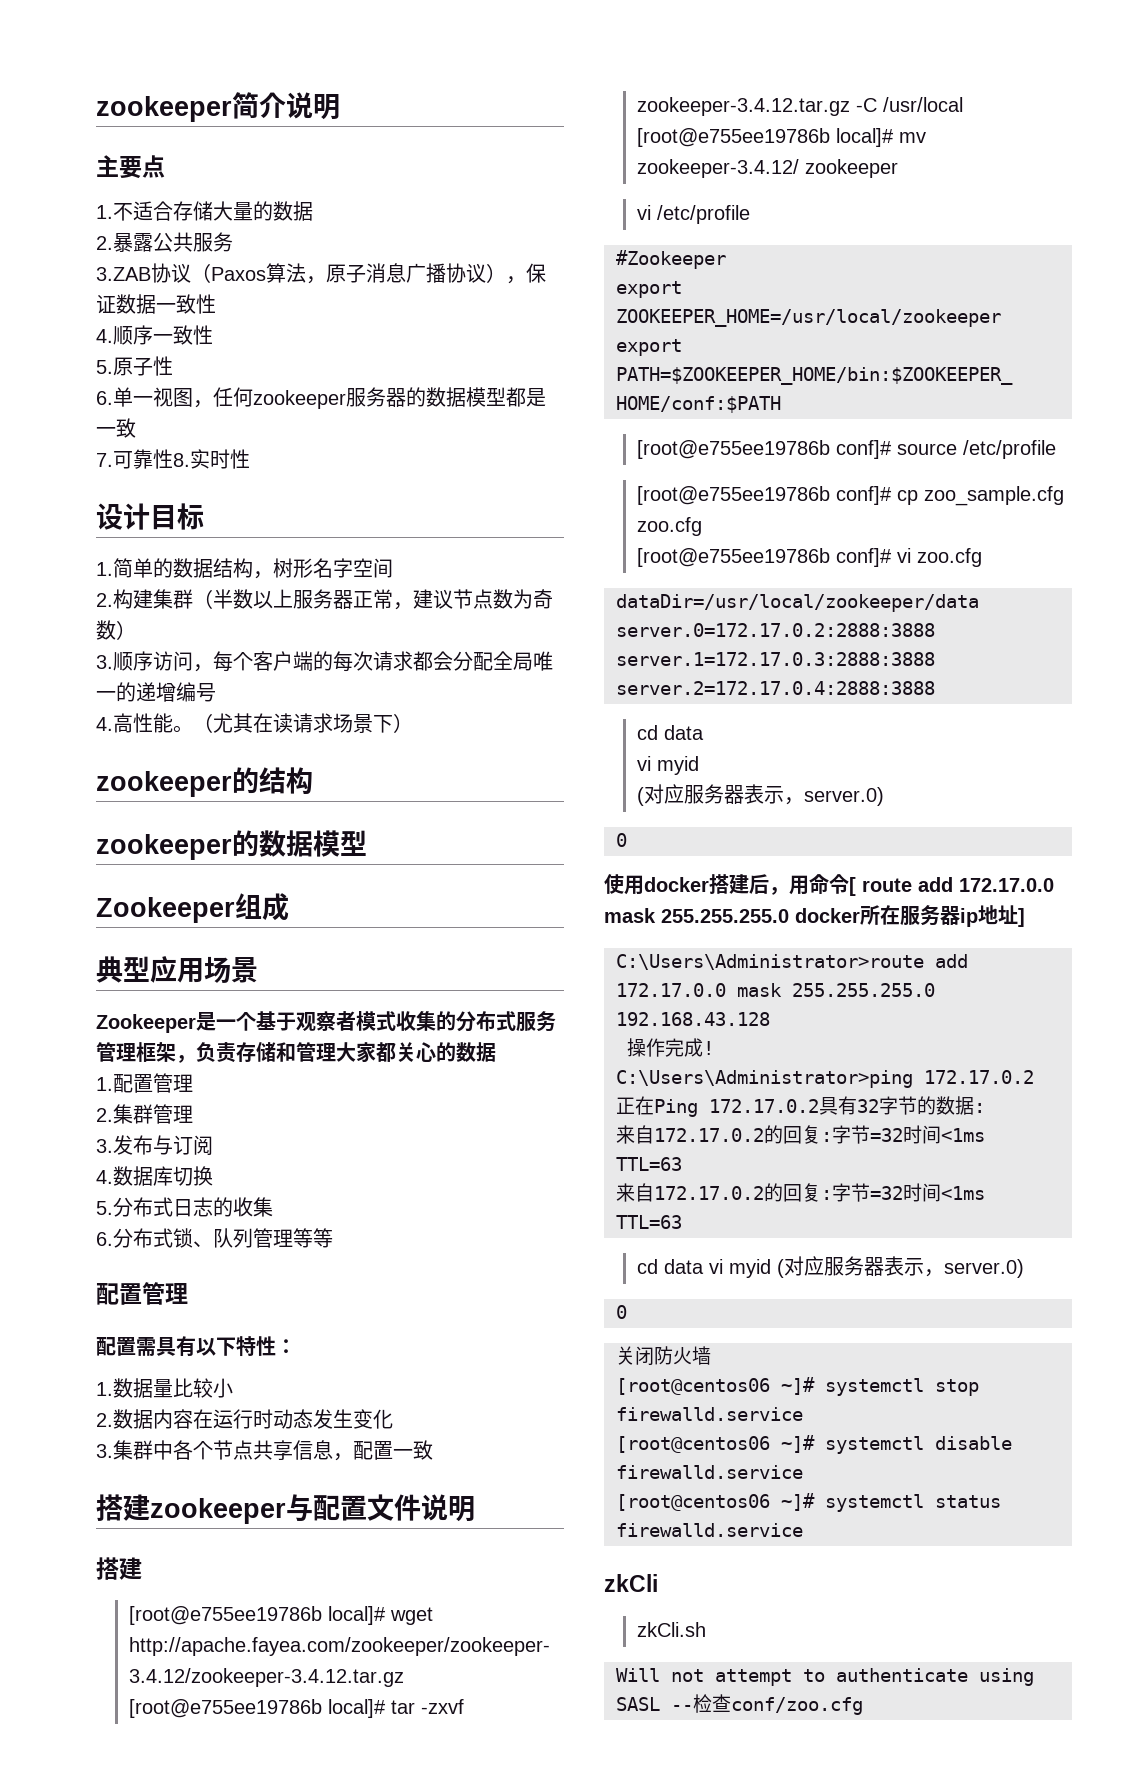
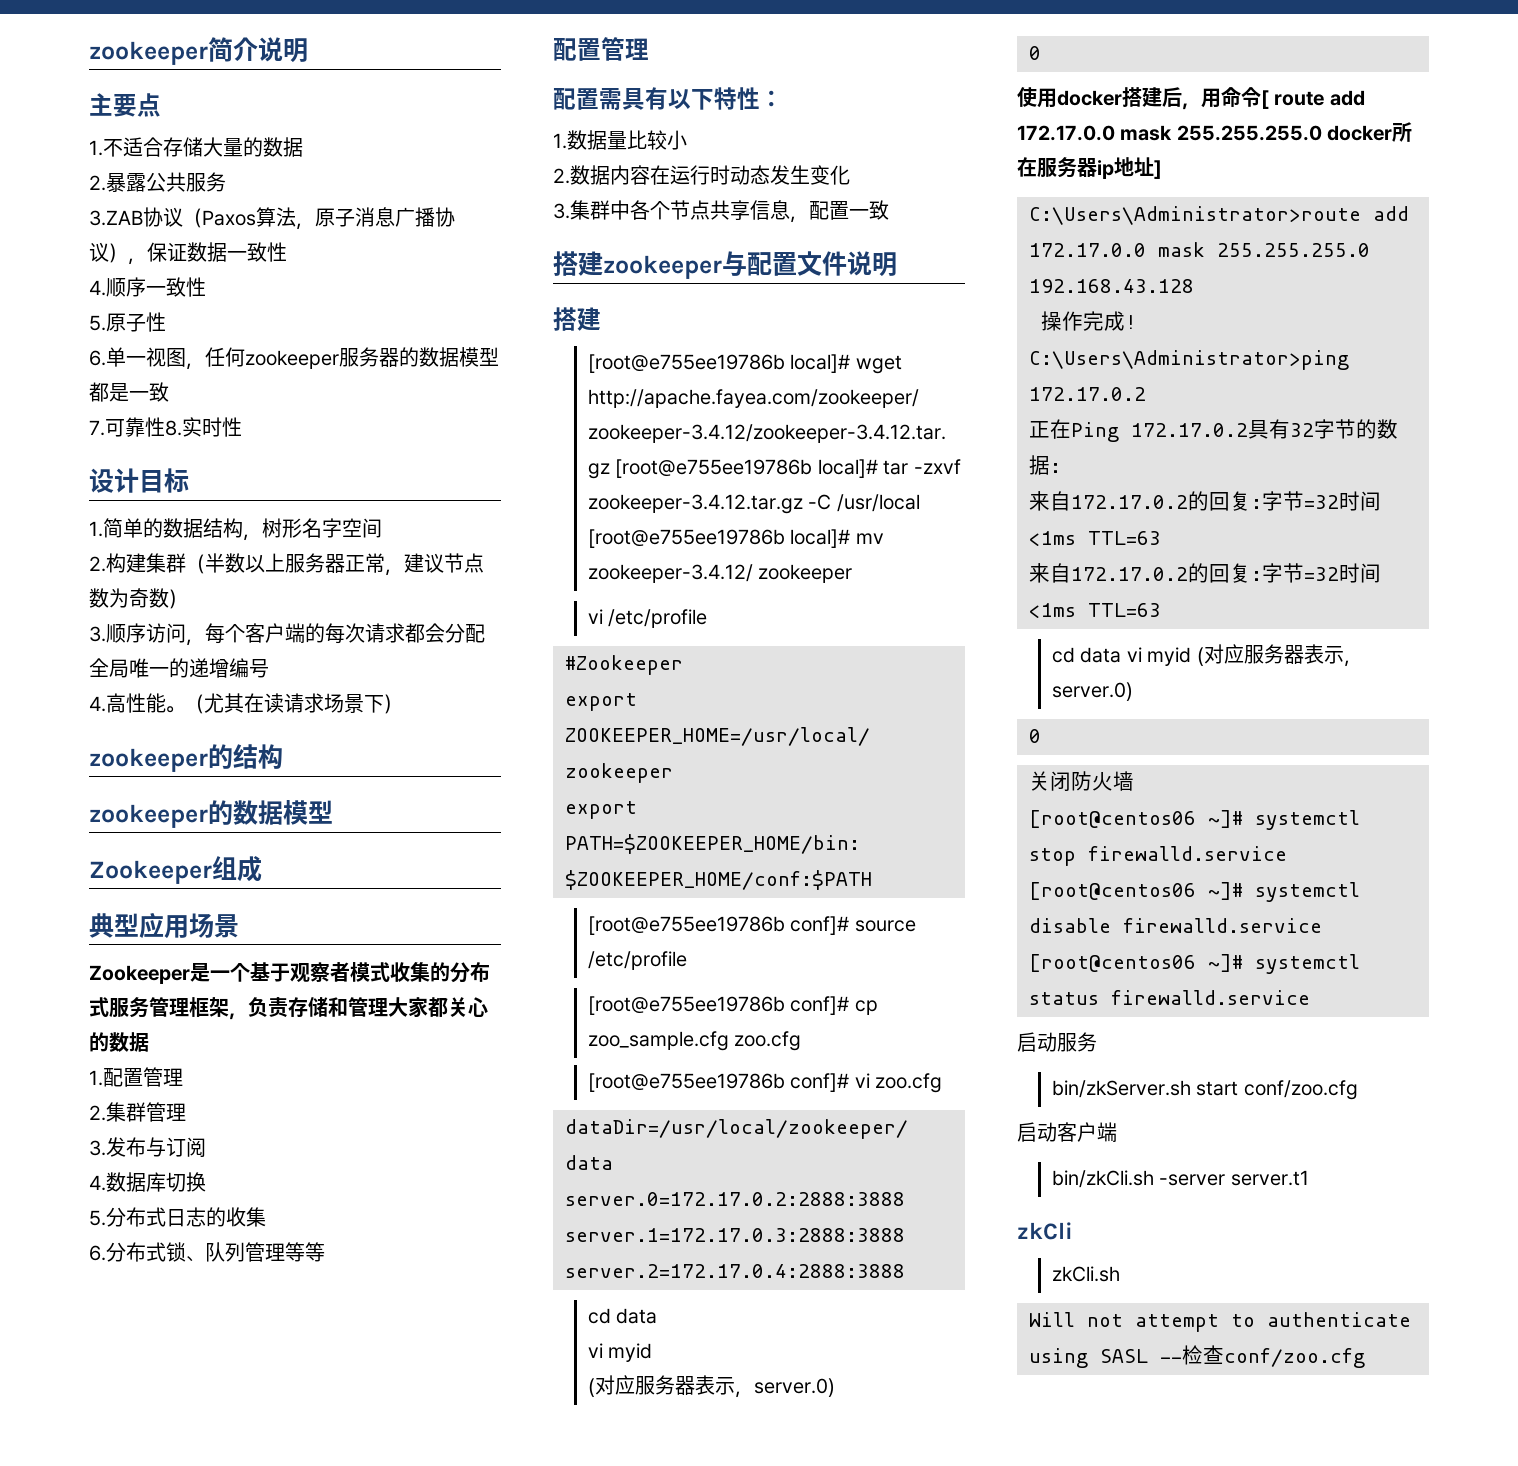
+ 启动服务
+ bin/zkServer.sh start conf/zoo.cfg
+ 启动客户端
+ bin/zkCli.sh -server server.t1

